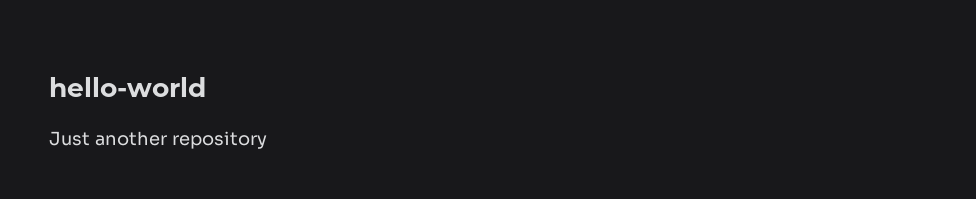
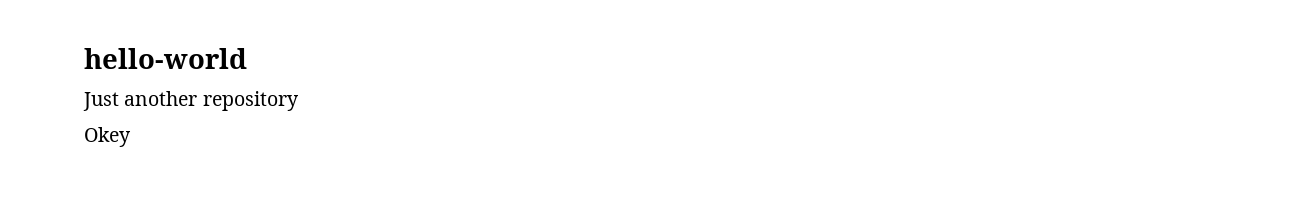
+ Okey

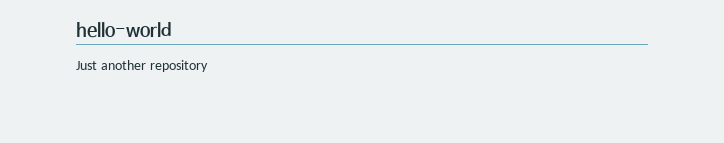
- Okey

